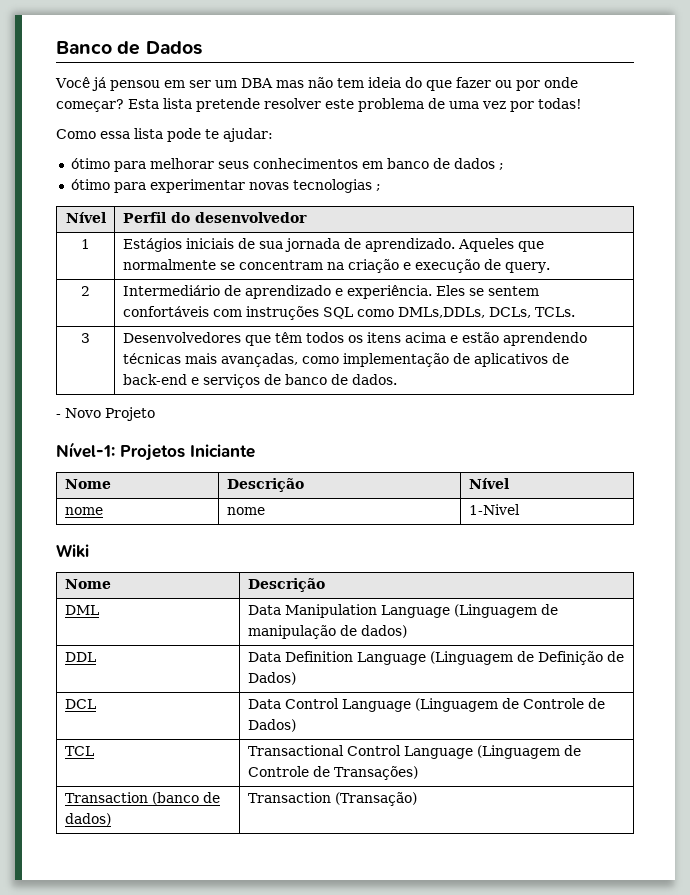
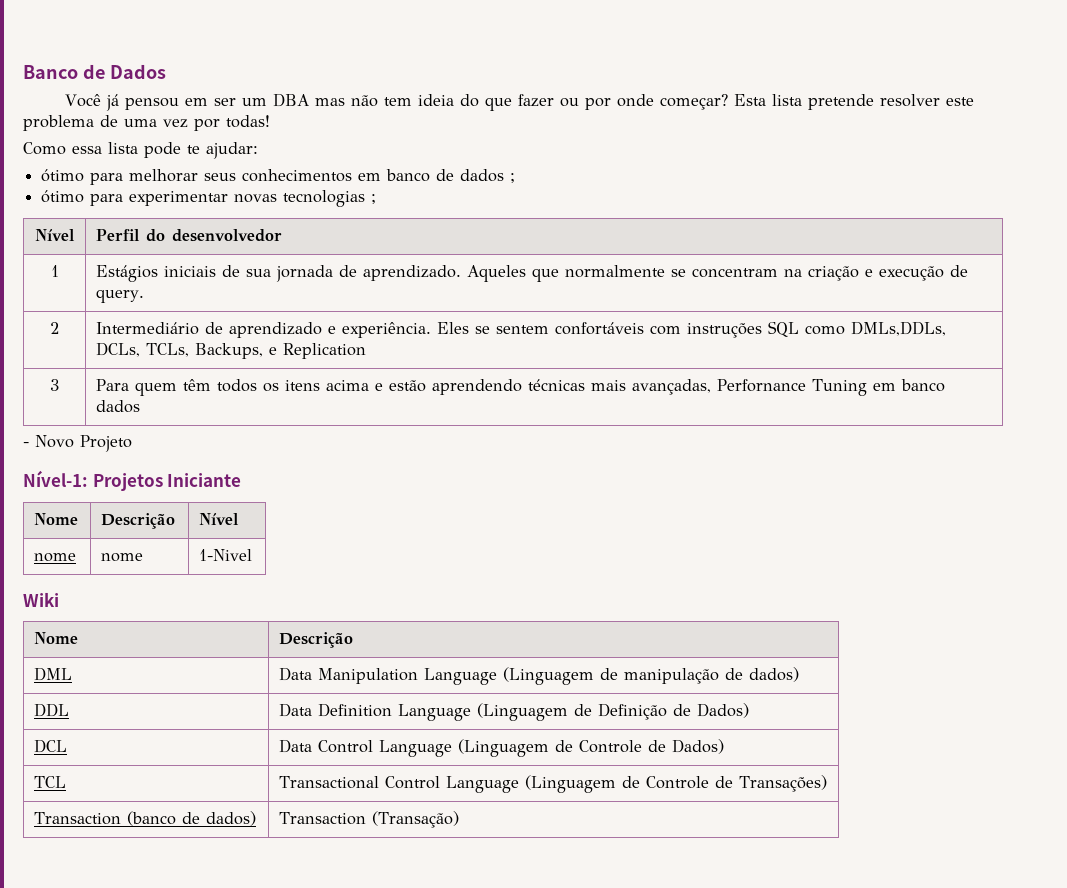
- 2 | Intermediário de aprendizado e experiência. Eles se sentem confortáveis com instruções SQL como DMLs,DDLs, DCLs, TCLs.
+ 2 | Intermediário de aprendizado e experiência. Eles se sentem confortáveis com instruções SQL como DMLs,DDLs, DCLs, TCLs, Backups, e Replication
- 3 | Desenvolvedores que têm todos os itens acima e estão aprendendo técnicas mais avançadas, como implementação de aplicativos de back-end e serviços de banco de dados.
+ 3 | Para quem têm todos os itens acima e estão aprendendo técnicas mais avançadas, Perfornance Tuning em banco dados

